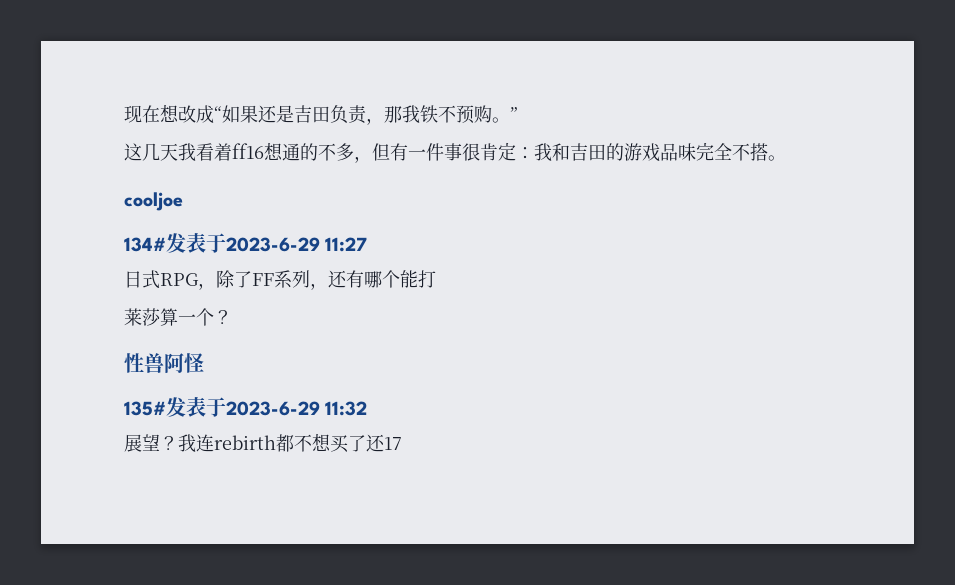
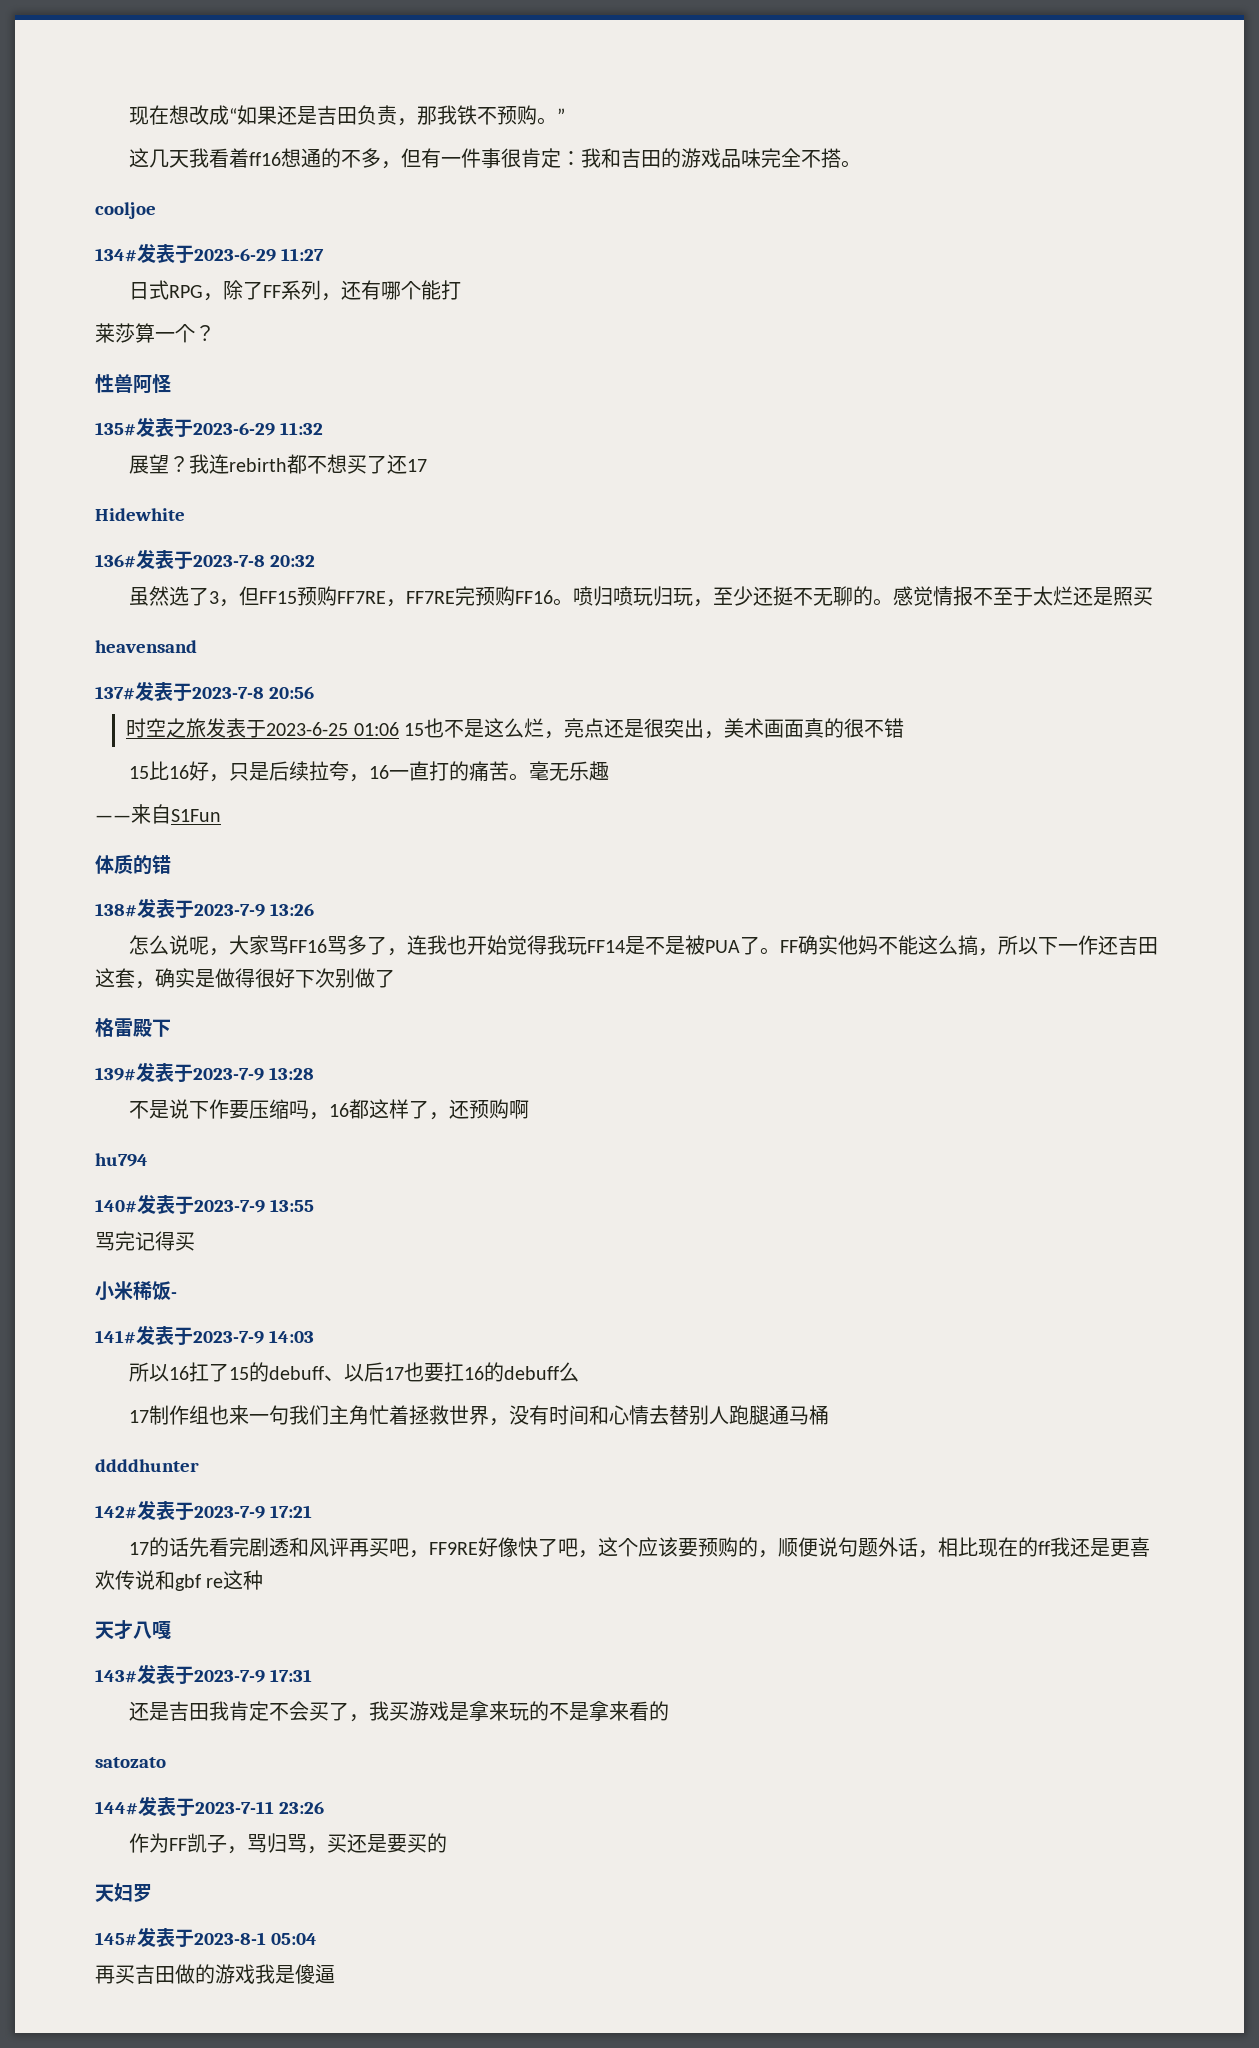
+ Hidewhite
+ 136#发表于2023-7-8 20:32
+ 虽然选了3，但FF15预购FF7RE，FF7RE完预购FF16。喷归喷玩归玩，至少还挺不无聊的。感觉情报不至于太烂还是照买
+ heavensand
+ 137#发表于2023-7-8 20:56
+ 时空之旅发表于2023-6-25 01:06 15也不是这么烂，亮点还是很突出，美术画面真的很不错
+ 15比16好，只是后续拉夸，16一直打的痛苦。毫无乐趣
+ ——来自S1Fun
+ 体质的错
+ 138#发表于2023-7-9 13:26
+ 怎么说呢，大家骂FF16骂多了，连我也开始觉得我玩FF14是不是被PUA了。FF确实他妈不能这么搞，所以下一作还吉田这套，确实是做得很好下次别做了
+ 格雷殿下
+ 139#发表于2023-7-9 13:28
+ 不是说下作要压缩吗，16都这样了，还预购啊
+ hu794
+ 140#发表于2023-7-9 13:55
+ 骂完记得买
+ 小米稀饭-
+ 141#发表于2023-7-9 14:03
+ 所以16扛了15的debuff、以后17也要扛16的debuff么
+ 17制作组也来一句我们主角忙着拯救世界，没有时间和心情去替别人跑腿通马桶
+ ddddhunter
+ 142#发表于2023-7-9 17:21
+ 17的话先看完剧透和风评再买吧，FF9RE好像快了吧，这个应该要预购的，顺便说句题外话，相比现在的ff我还是更喜欢传说和gbf re这种
+ 天才八嘎
+ 143#发表于2023-7-9 17:31
+ 还是吉田我肯定不会买了，我买游戏是拿来玩的不是拿来看的
+ satozato
+ 144#发表于2023-7-11 23:26
+ 作为FF凯子，骂归骂，买还是要买的
+ 天妇罗
+ 145#发表于2023-8-1 05:04
+ 再买吉田做的游戏我是傻逼

